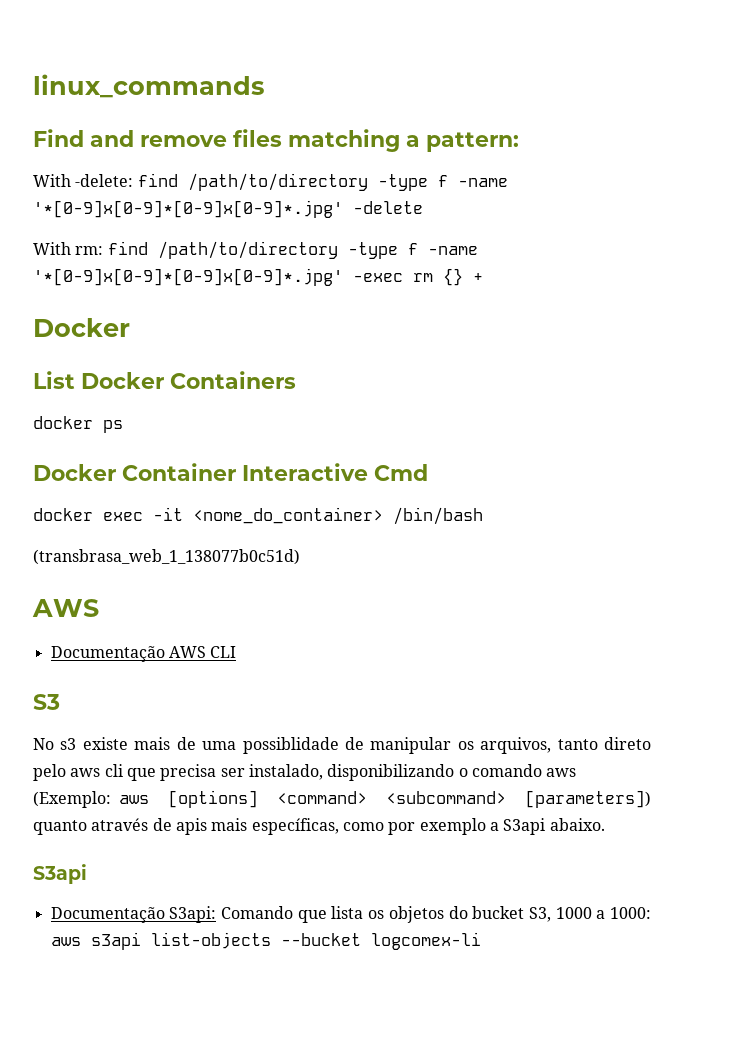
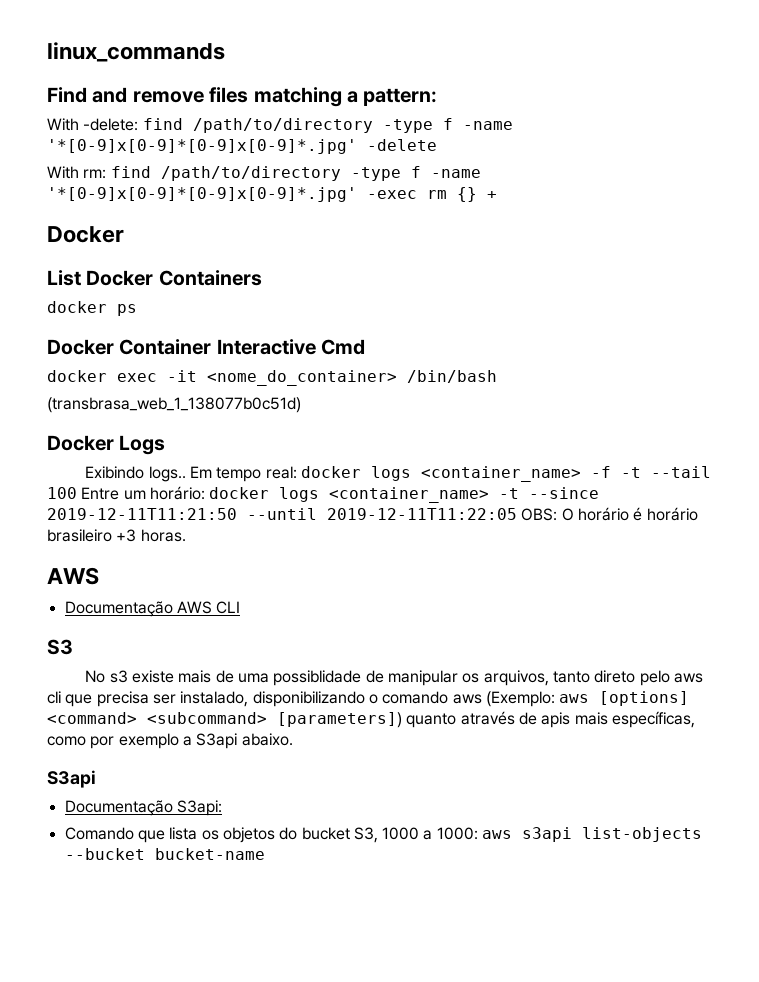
+ Docker Logs
+ Exibindo logs.. Em tempo real: docker logs <container_name> -f -t --tail 100 Entre um horário: docker logs <container_name> -t --since 2019-12-11T11:21:50 --until 2019-12-11T11:22:05 OBS: O horário é horário brasileiro +3 horas.
- Documentação S3api: Comando que lista os objetos do bucket S3, 1000 a 1000: aws s3api list-objects --bucket logcomex-li
+ Documentação S3api:
+ Comando que lista os objetos do bucket S3, 1000 a 1000: aws s3api list-objects --bucket bucket-name

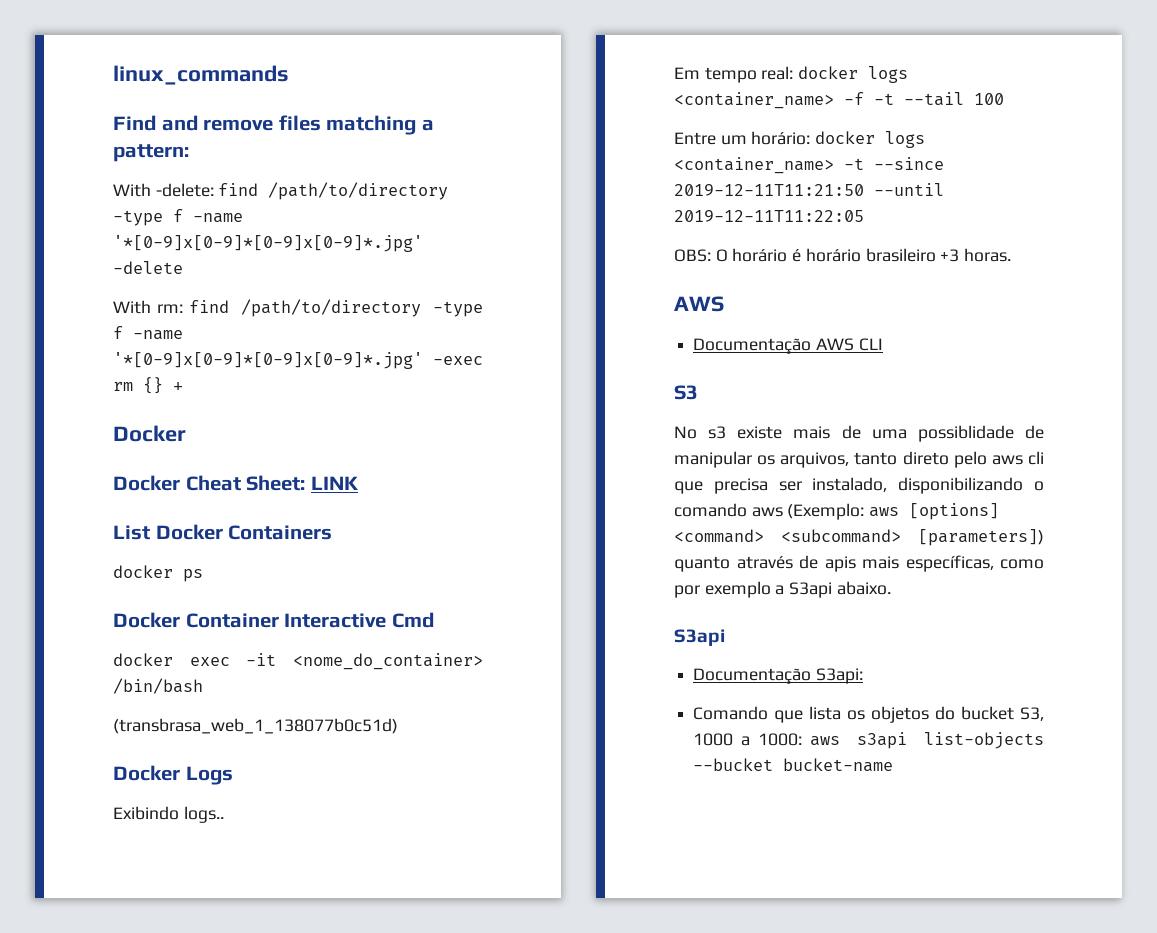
+ Docker Cheat Sheet: LINK
- Exibindo logs.. Em tempo real: docker logs <container_name> -f -t --tail 100 Entre um horário: docker logs <container_name> -t --since 2019-12-11T11:21:50 --until 2019-12-11T11:22:05 OBS: O horário é horário brasileiro +3 horas.
+ Exibindo logs..
+ Em tempo real: docker logs <container_name> -f -t --tail 100
+ Entre um horário: docker logs <container_name> -t --since 2019-12-11T11:21:50 --until 2019-12-11T11:22:05
+ OBS: O horário é horário brasileiro +3 horas.

